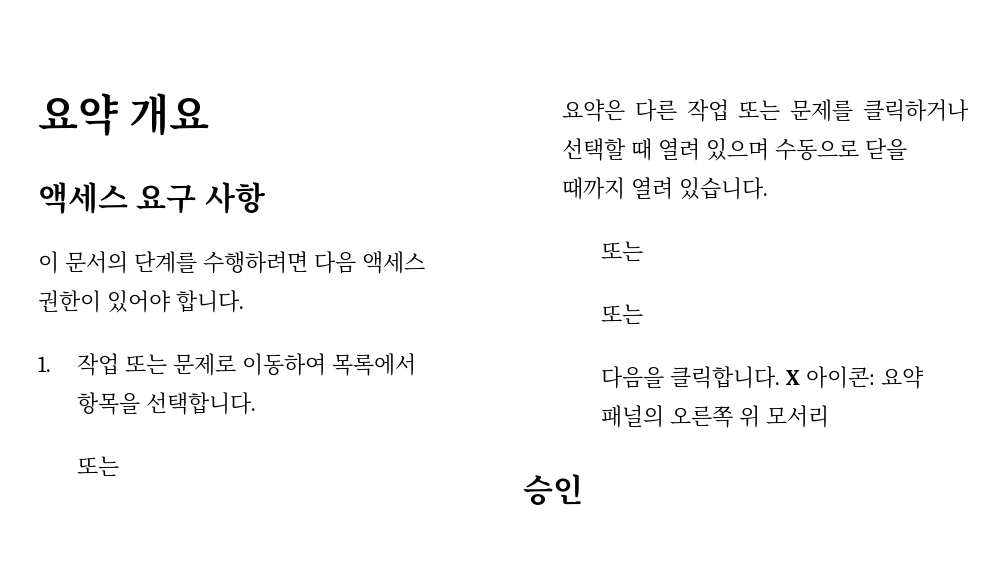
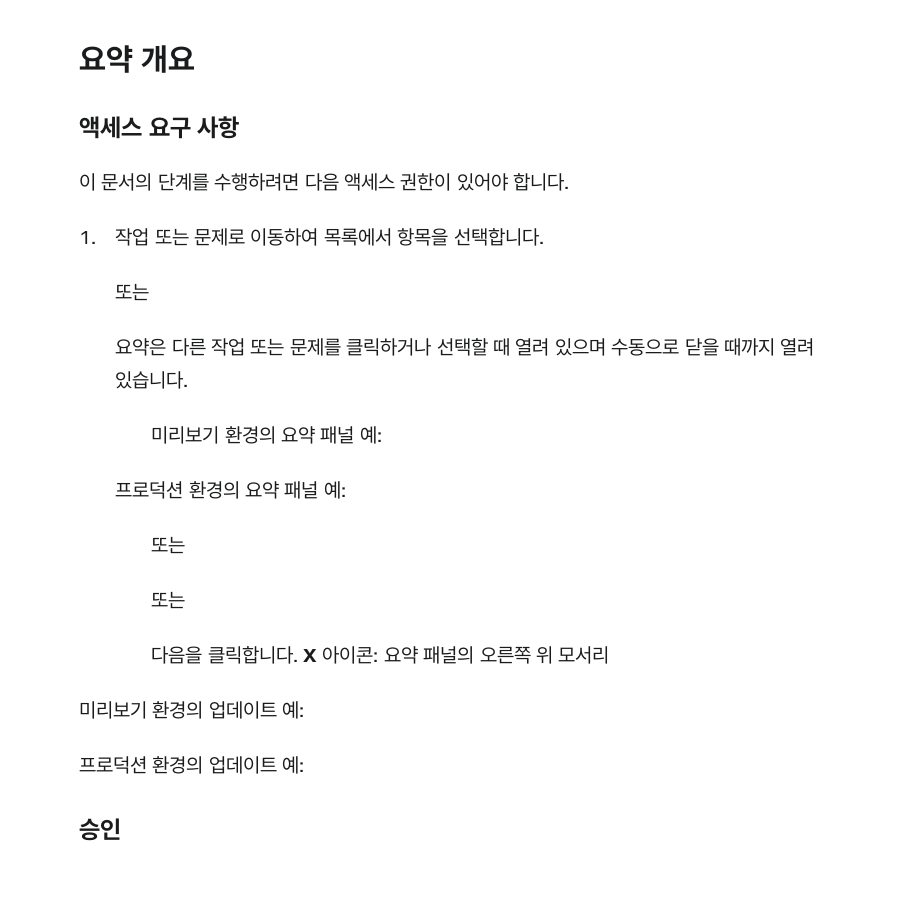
+ 미리보기 환경의 요약 패널 예:
+ 프로덕션 환경의 요약 패널 예:
+ 미리보기 환경의 업데이트 예:
+ 프로덕션 환경의 업데이트 예:

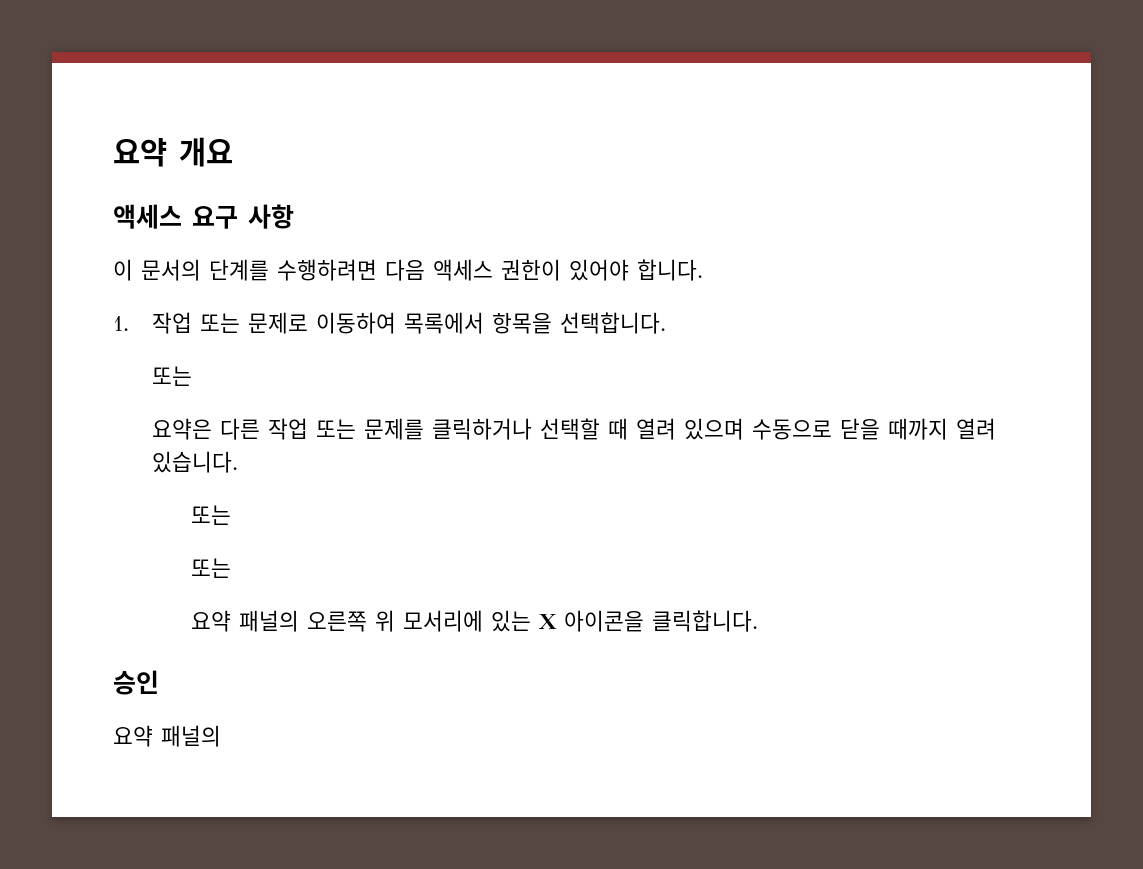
  요약은 다른 작업 또는 문제를 클릭하거나 선택할 때 열려 있으며 수동으로 닫을 때까지 열려 있습니다.
- 미리보기 환경의 요약 패널 예:
- 프로덕션 환경의 요약 패널 예:
  또는
  또는
- 다음을 클릭합니다. X 아이콘: 요약 패널의 오른쪽 위 모서리
- 미리보기 환경의 업데이트 예:
- 프로덕션 환경의 업데이트 예:
+ 요약 패널의 오른쪽 위 모서리에 있는 X 아이콘을 클릭합니다.
  승인
+ 요약 패널의

